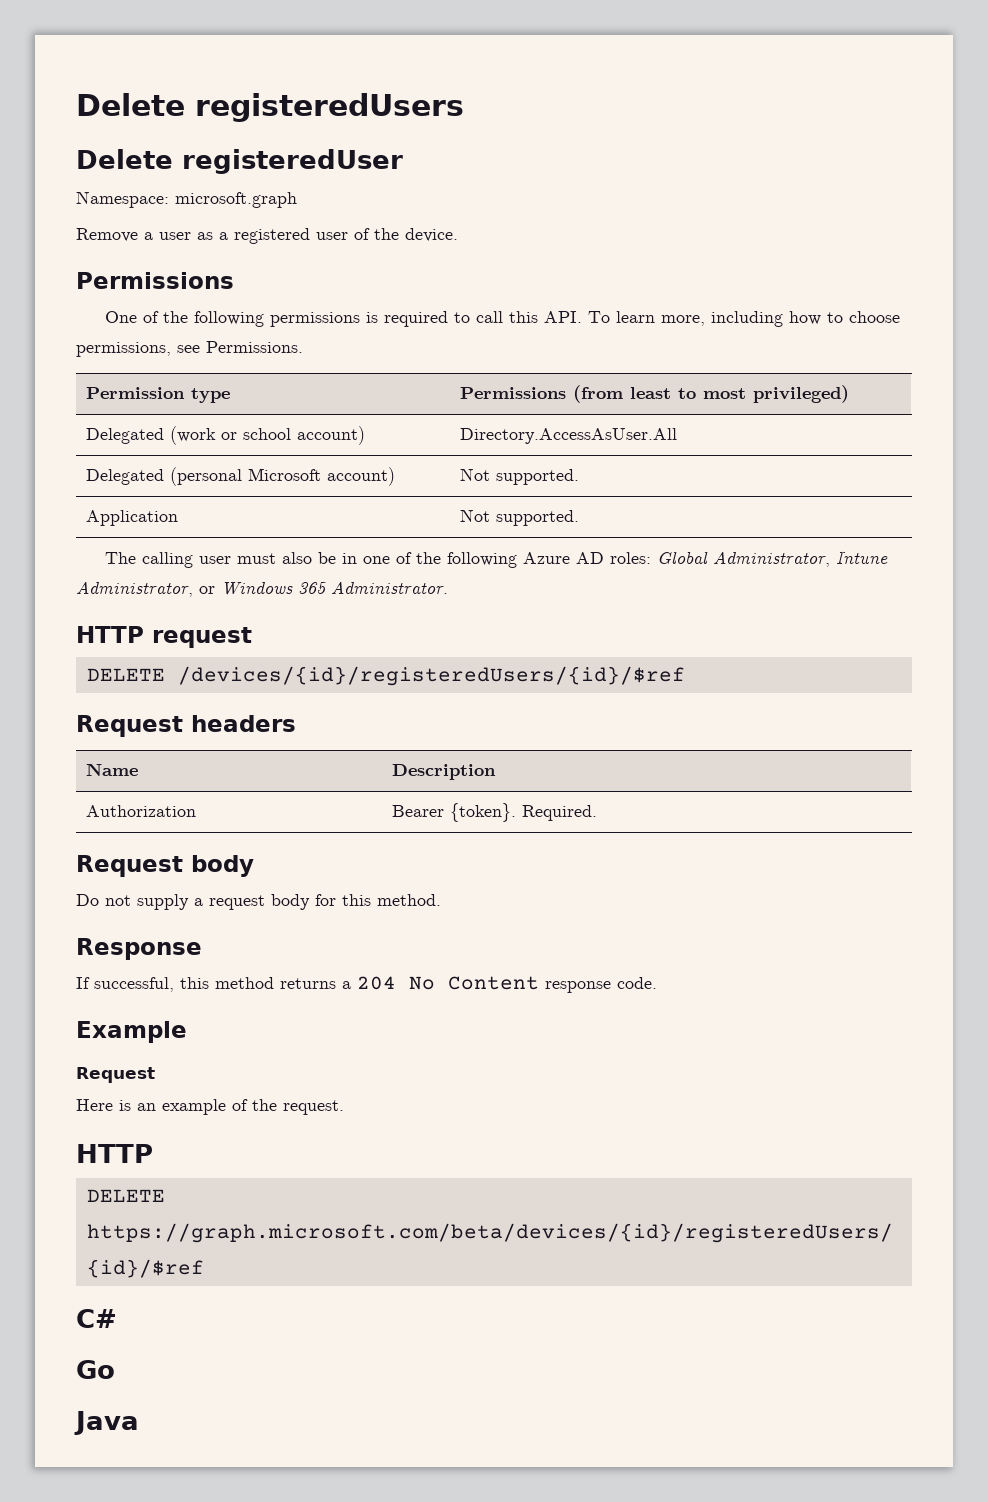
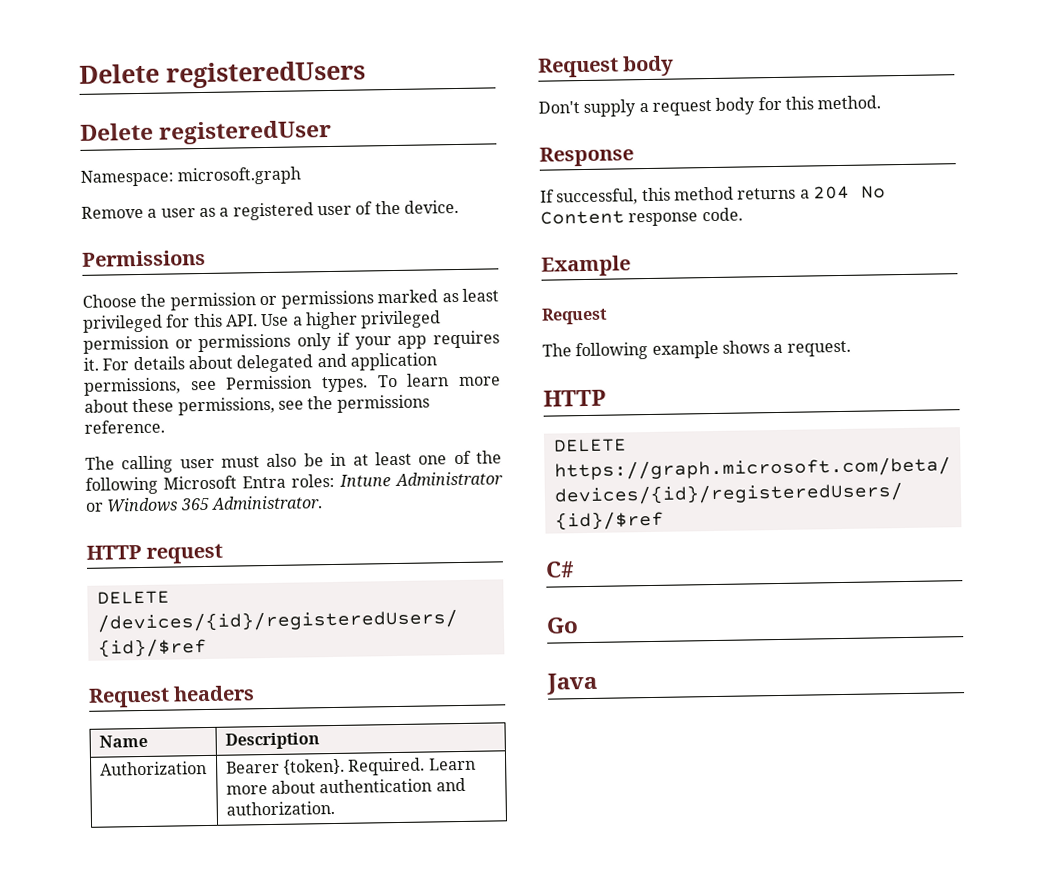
- One of the following permissions is required to call this API. To learn more, including how to choose permissions, see Permissions.
- Permission type | Permissions (from least to most privileged)
- Delegated (work or school account) | Directory.AccessAsUser.All
- Delegated (personal Microsoft account) | Not supported.
- Application | Not supported.
+ Choose the permission or permissions marked as least privileged for this API. Use a higher privileged permission or permissions only if your app requires it. For details about delegated and application permissions, see Permission types. To learn more about these permissions, see the permissions reference.
- The calling user must also be in one of the following Azure AD roles: Global Administrator, Intune Administrator, or Windows 365 Administrator.
+ The calling user must also be in at least one of the following Microsoft Entra roles: Intune Administrator or Windows 365 Administrator.
- Authorization | Bearer {token}. Required.
+ Authorization | Bearer {token}. Required. Learn more about authentication and authorization.
- Do not supply a request body for this method.
+ Don't supply a request body for this method.
- Here is an example of the request.
+ The following example shows a request.

